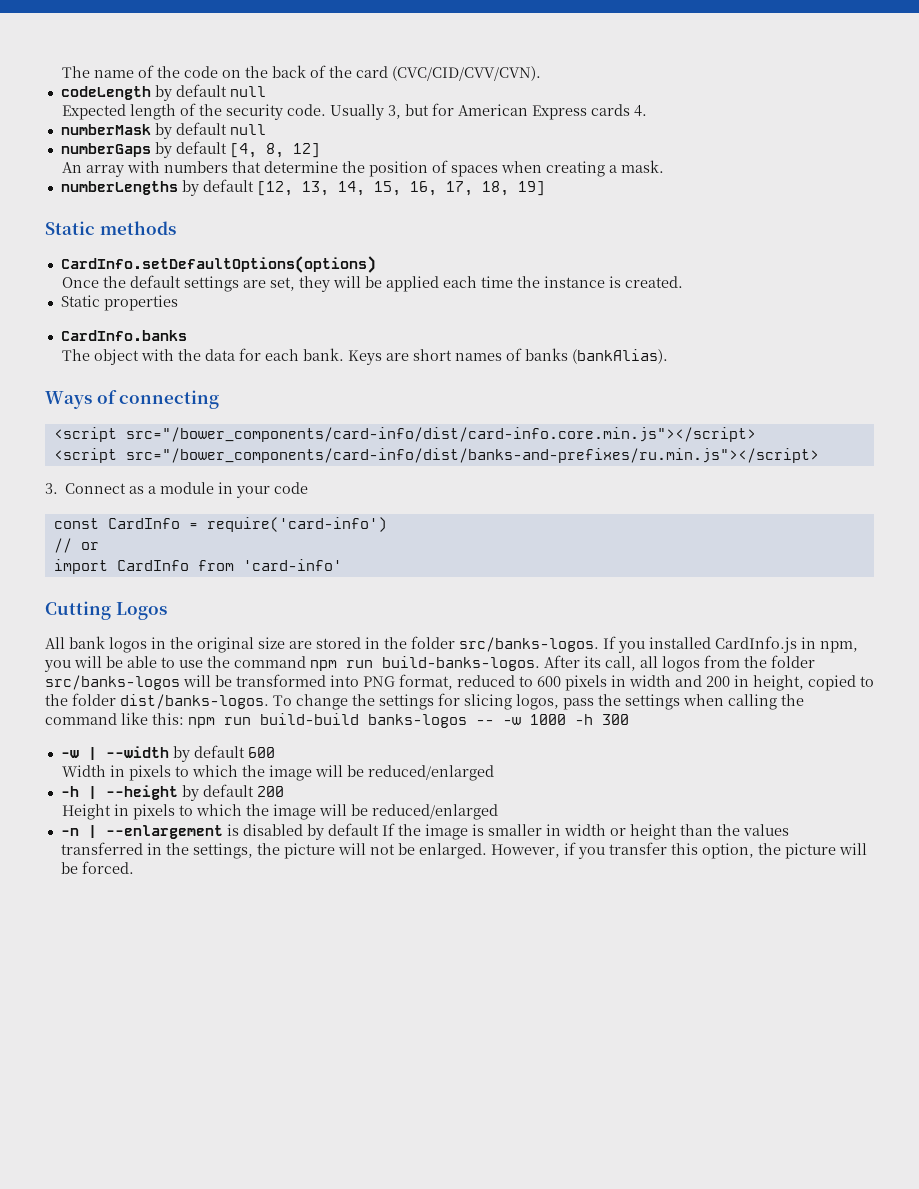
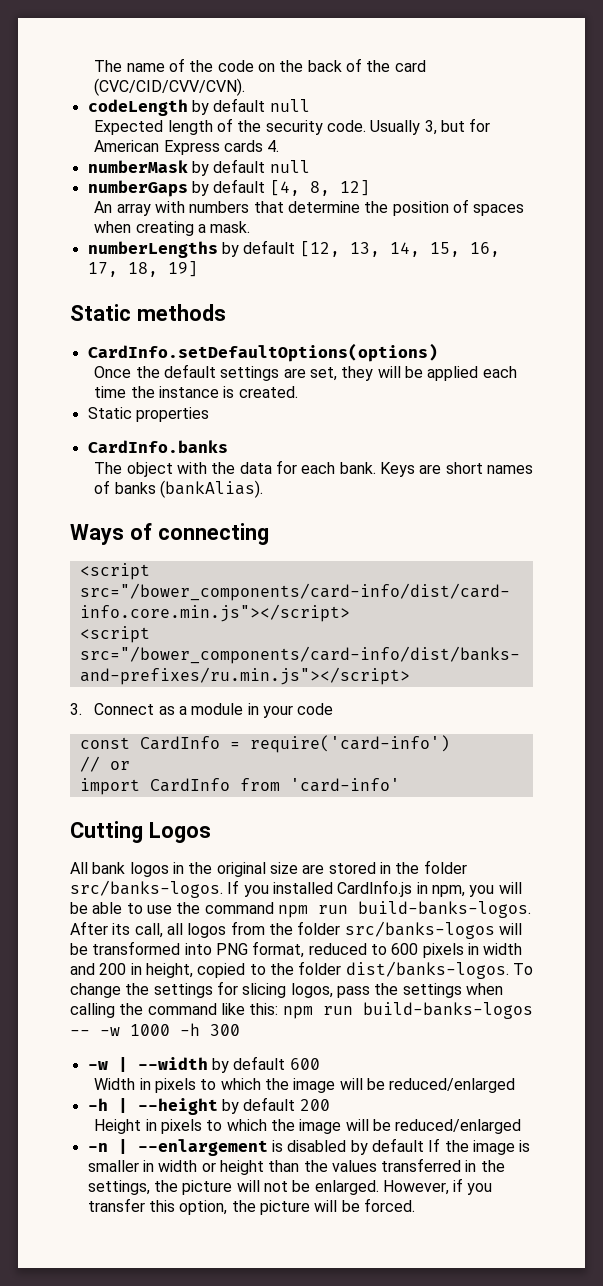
- To change the settings for slicing logos, pass the settings when calling the command like this: npm run build-build banks-logos -- -w 1000 -h 300
+ To change the settings for slicing logos, pass the settings when calling the command like this: npm run build-banks-logos -- -w 1000 -h 300

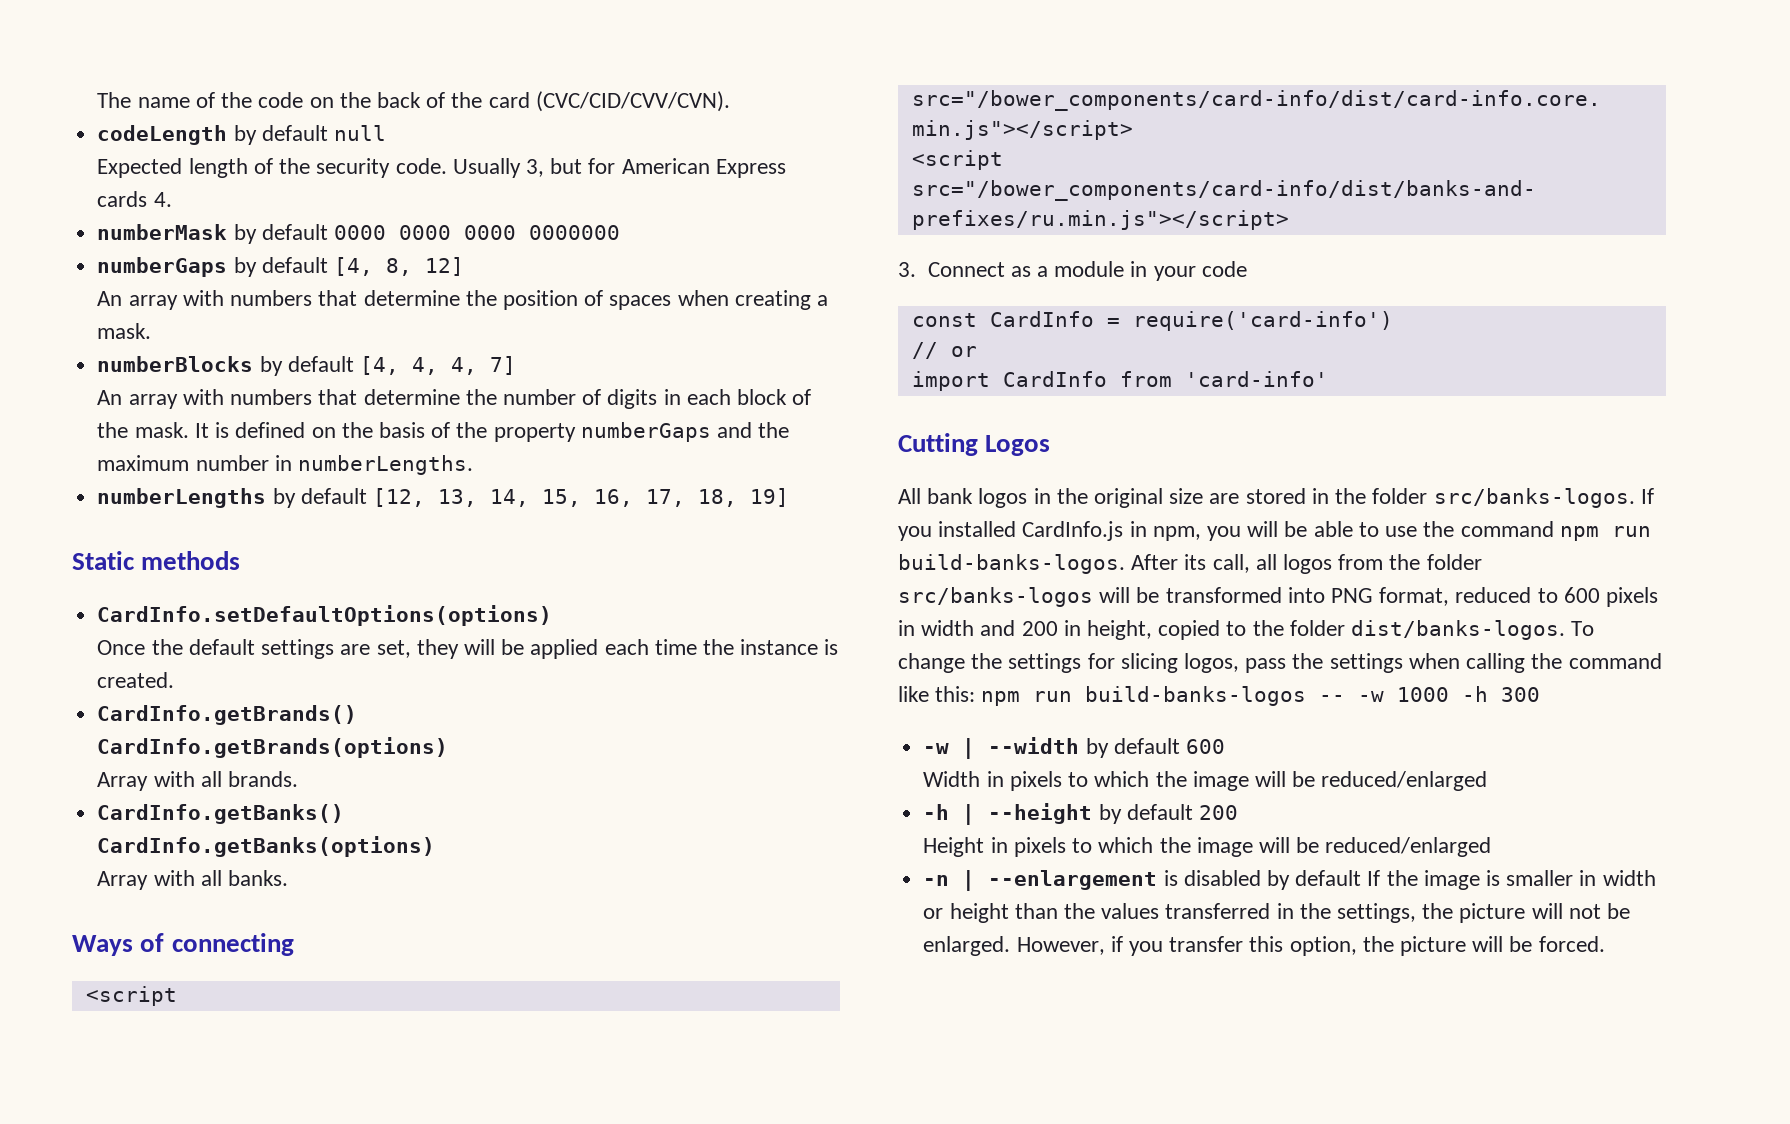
- numberMask by default null
+ numberMask by default 0000 0000 0000 0000000
+ numberBlocks by default [4, 4, 4, 7]
+ An array with numbers that determine the number of digits in each block of the mask. It is defined on the basis of the property numberGaps and the maximum number in numberLengths.
- Static properties
- CardInfo.banks
- The object with the data for each bank. Keys are short names of banks (bankAlias).
+ CardInfo.getBrands()
+ CardInfo.getBrands(options)
+ Array with all brands.
+ CardInfo.getBanks()
+ CardInfo.getBanks(options)
+ Array with all banks.

